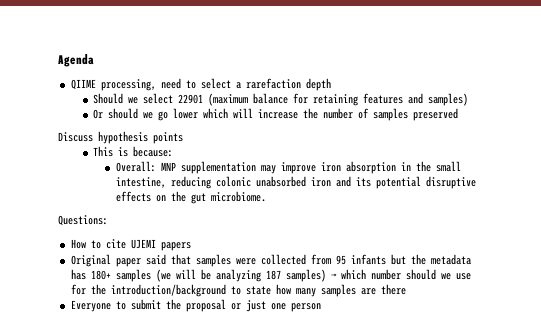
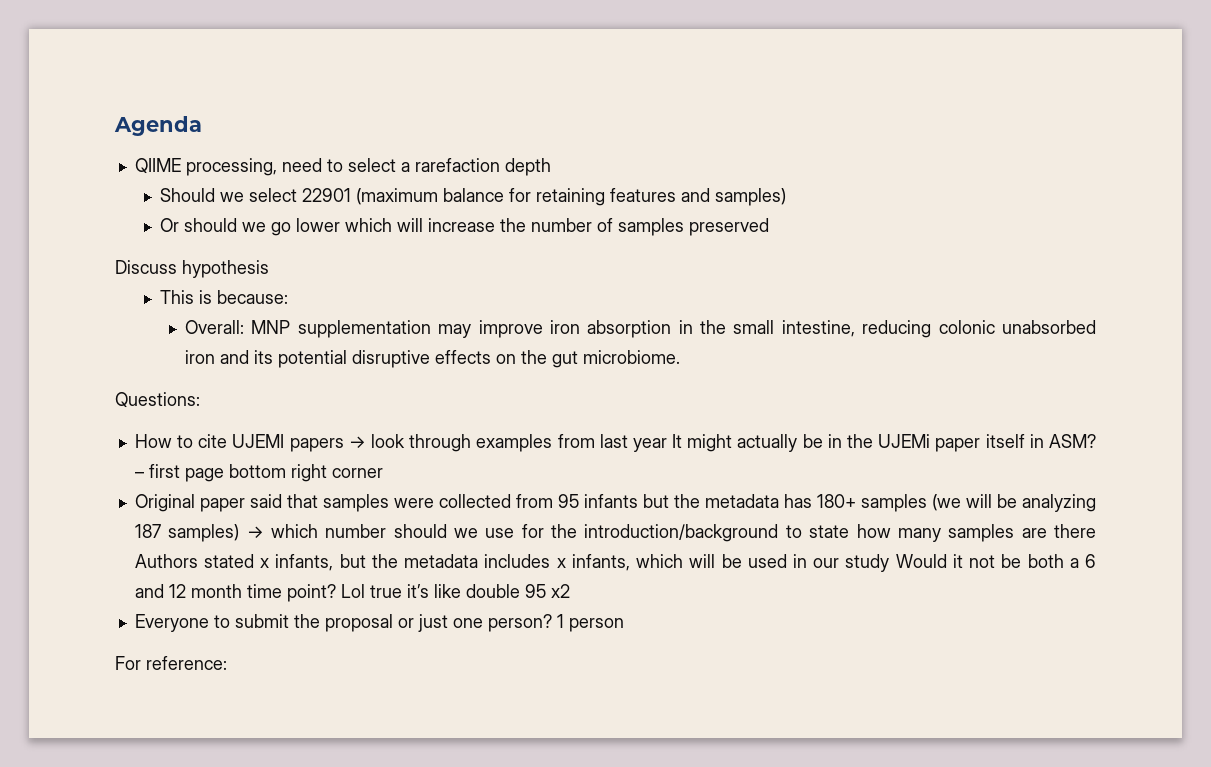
- Discuss hypothesis points
+ Discuss hypothesis
- How to cite UJEMI papers
+ How to cite UJEMI papers → look through examples from last year It might actually be in the UJEMi paper itself in ASM? – first page bottom right corner
- Original paper said that samples were collected from 95 infants but the metadata has 180+ samples (we will be analyzing 187 samples) → which number should we use for the introduction/background to state how many samples are there
+ Original paper said that samples were collected from 95 infants but the metadata has 180+ samples (we will be analyzing 187 samples) → which number should we use for the introduction/background to state how many samples are there Authors stated x infants, but the metadata includes x infants, which will be used in our study Would it not be both a 6 and 12 month time point? Lol true it’s like double 95 x2
- Everyone to submit the proposal or just one person
+ Everyone to submit the proposal or just one person? 1 person
+ For reference:

